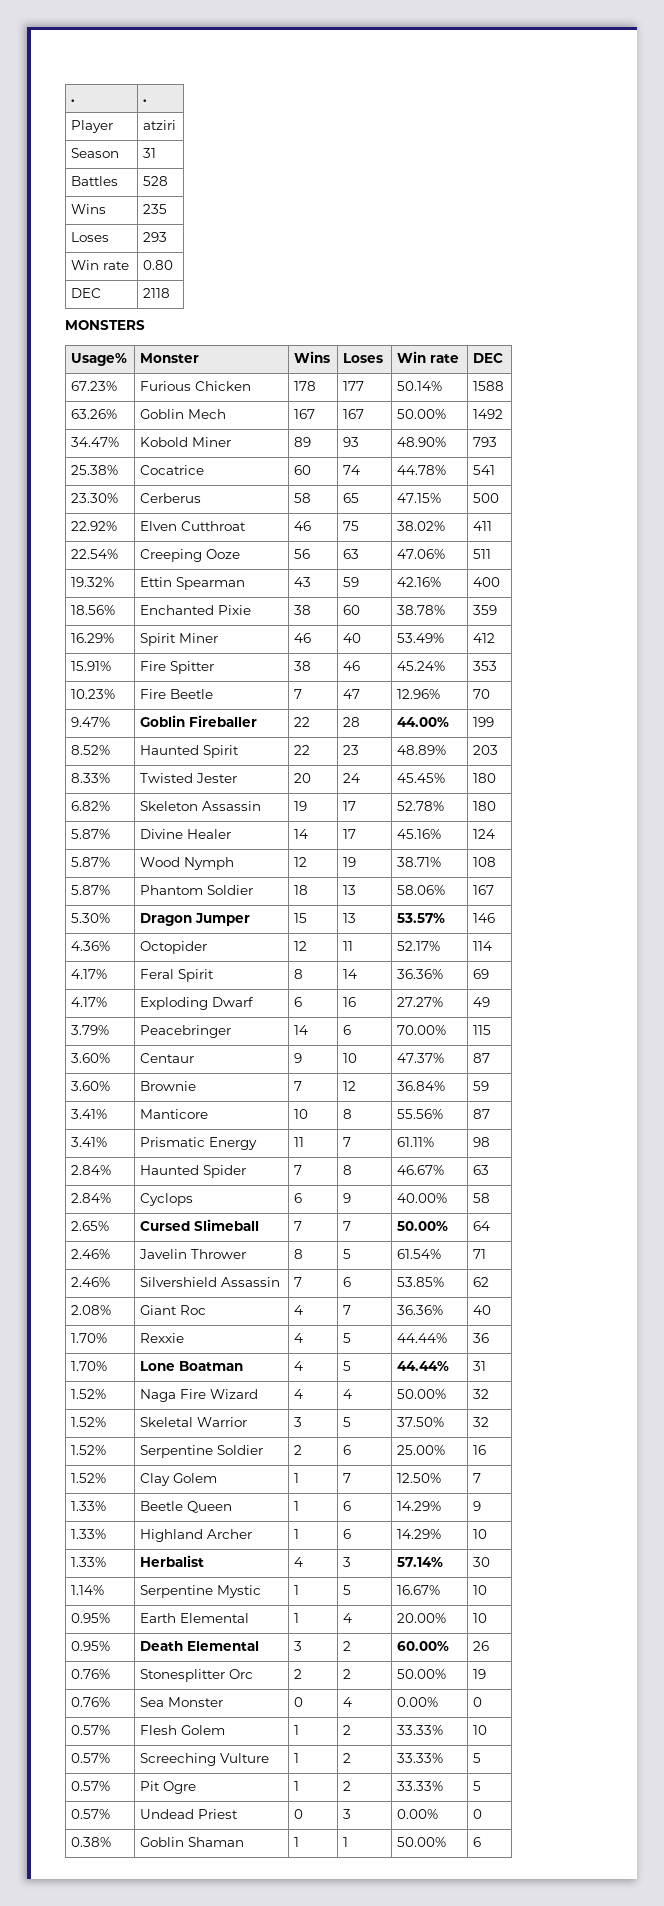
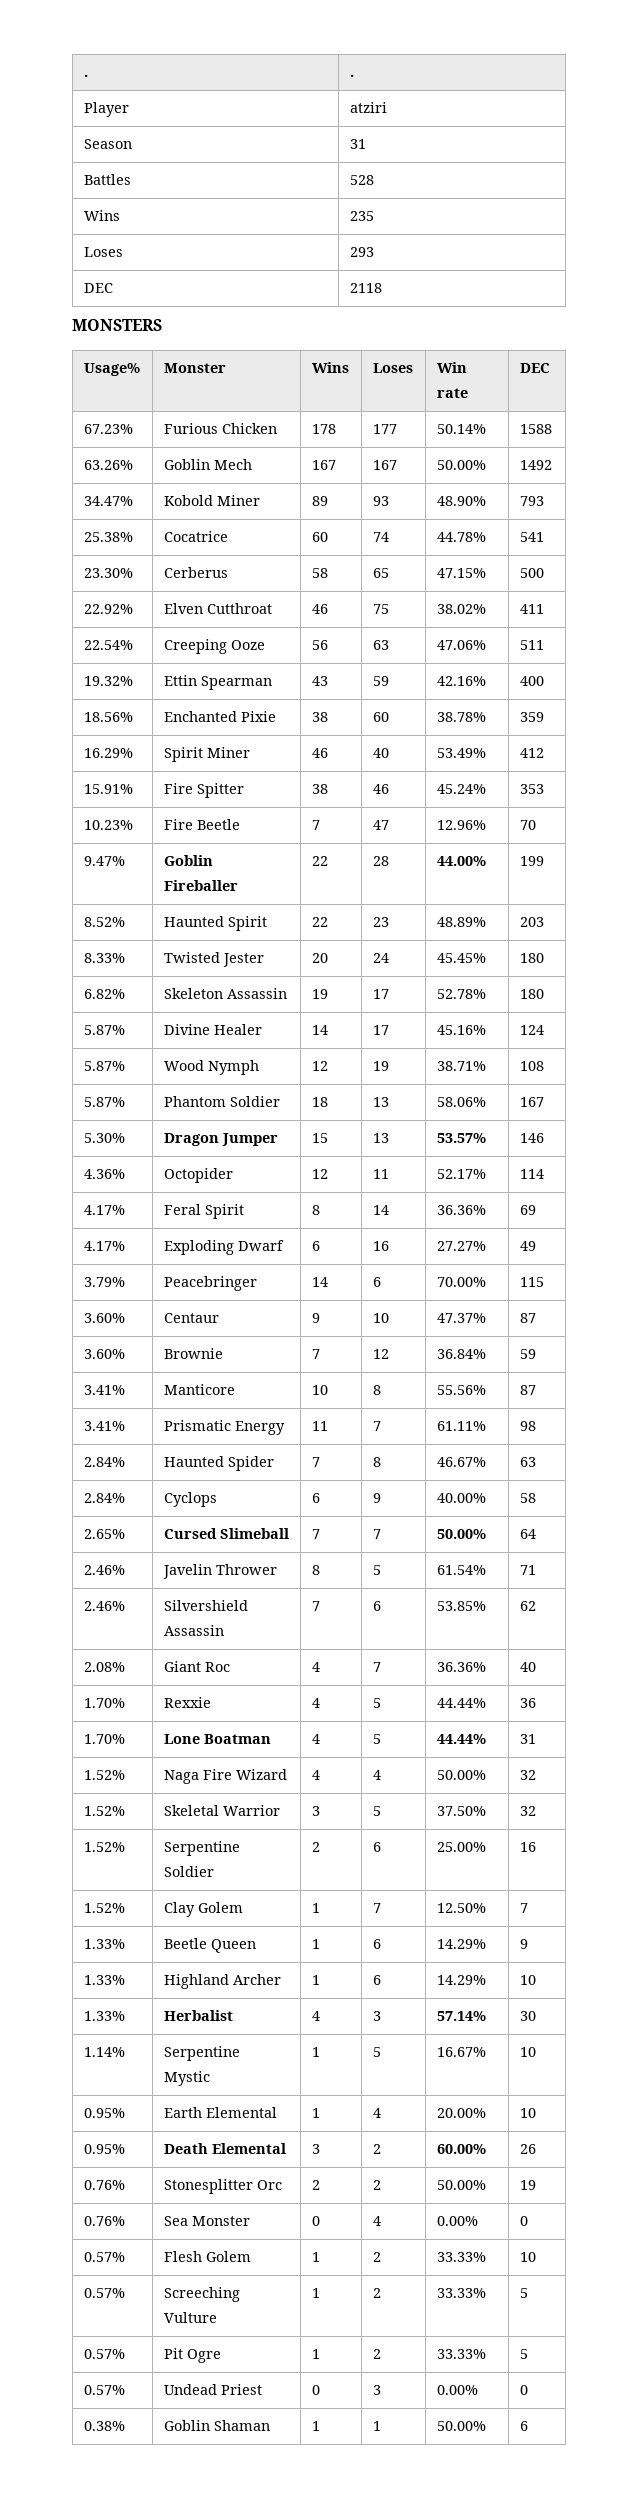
- Win rate | 0.80

